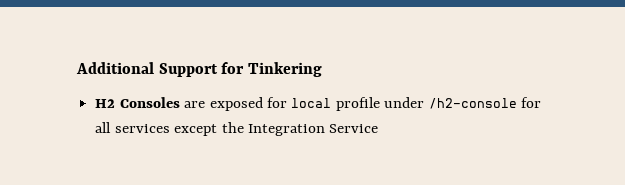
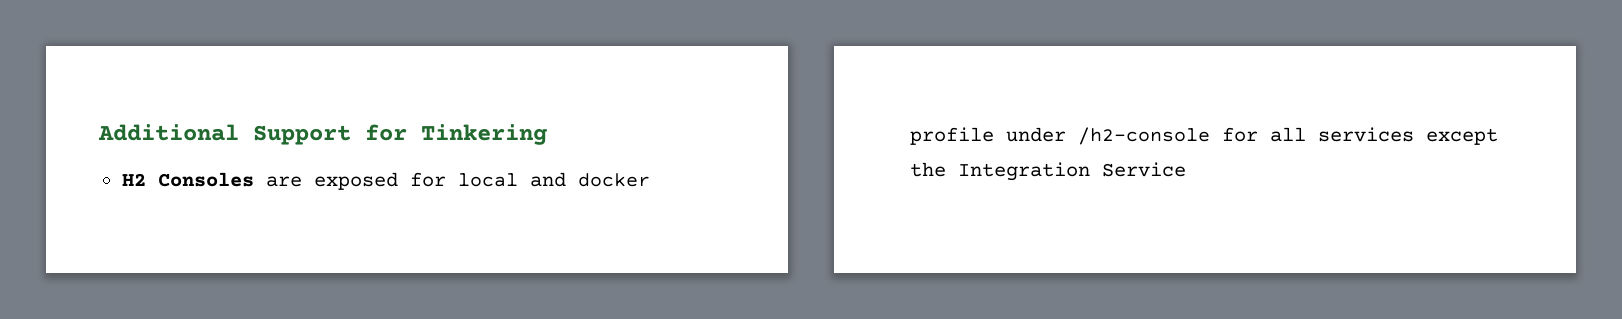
- H2 Consoles are exposed for local profile under /h2-console for all services except the Integration Service
+ H2 Consoles are exposed for local and docker profile under /h2-console for all services except the Integration Service

